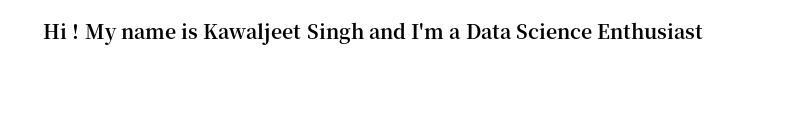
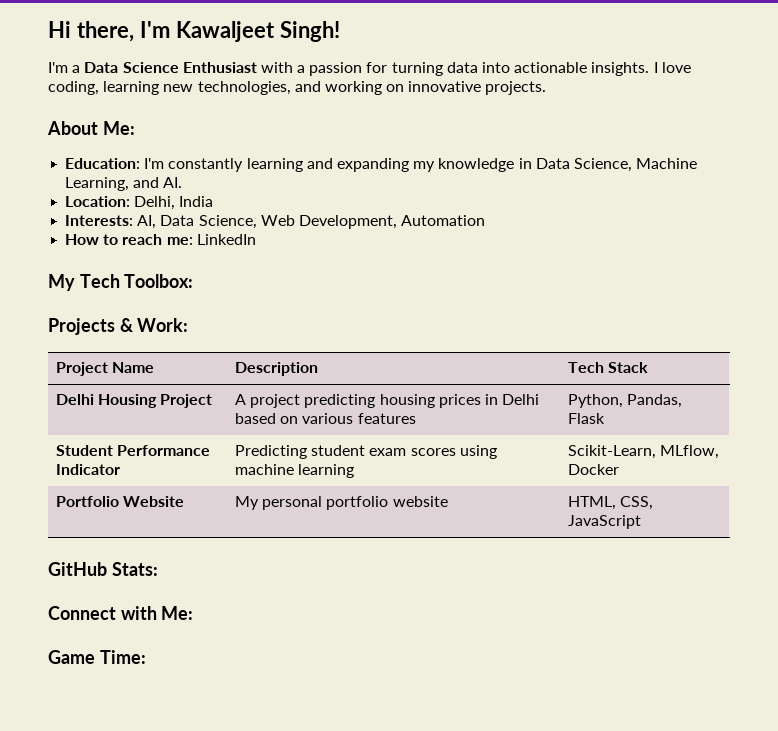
- Hi ! My name is Kawaljeet Singh and I'm a Data Science Enthusiast
+ Hi there, I'm Kawaljeet Singh!
+ I'm a Data Science Enthusiast with a passion for turning data into actionable insights. I love coding, learning new technologies, and working on innovative projects.
+ About Me:
+ Education: I'm constantly learning and expanding my knowledge in Data Science, Machine Learning, and AI.
+ Location: Delhi, India
+ Interests: AI, Data Science, Web Development, Automation
+ How to reach me: LinkedIn
+ My Tech Toolbox:
+ Projects & Work:
+ Project Name | Description | Tech Stack
+ Delhi Housing Project | A project predicting housing prices in Delhi based on various features | Python, Pandas, Flask
+ Student Performance Indicator | Predicting student exam scores using machine learning | Scikit-Learn, MLflow, Docker
+ Portfolio Website | My personal portfolio website | HTML, CSS, JavaScript
+ GitHub Stats:
+ Connect with Me:
+ Game Time:

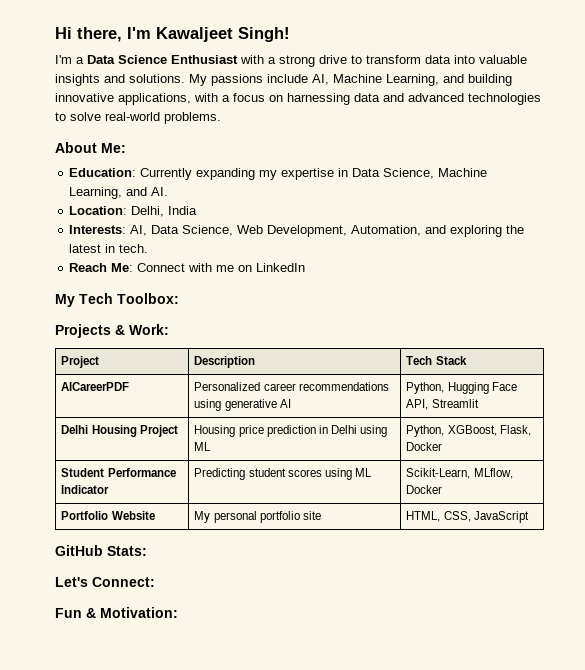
- I'm a Data Science Enthusiast with a passion for turning data into actionable insights. I love coding, learning new technologies, and working on innovative projects.
+ I'm a Data Science Enthusiast with a strong drive to transform data into valuable insights and solutions. My passions include AI, Machine Learning, and building innovative applications, with a focus on harnessing data and advanced technologies to solve real-world problems.
- Education: I'm constantly learning and expanding my knowledge in Data Science, Machine Learning, and AI.
+ Education: Currently expanding my expertise in Data Science, Machine Learning, and AI.
- Interests: AI, Data Science, Web Development, Automation
- How to reach me: LinkedIn
+ Interests: AI, Data Science, Web Development, Automation, and exploring the latest in tech.
+ Reach Me: Connect with me on LinkedIn
- Project Name | Description | Tech Stack
+ Project | Description | Tech Stack
- Delhi Housing Project | A project predicting housing prices in Delhi based on various features | Python, Pandas, Flask
+ AICareerPDF | Personalized career recommendations using generative AI | Python, Hugging Face API, Streamlit
+ Delhi Housing Project | Housing price prediction in Delhi using ML | Python, XGBoost, Flask, Docker
- Student Performance Indicator | Predicting student exam scores using machine learning | Scikit-Learn, MLflow, Docker
+ Student Performance Indicator | Predicting student scores using ML | Scikit-Learn, MLflow, Docker
- Portfolio Website | My personal portfolio website | HTML, CSS, JavaScript
+ Portfolio Website | My personal portfolio site | HTML, CSS, JavaScript
- Connect with Me:
- Game Time:
+ Let's Connect:
+ Fun & Motivation:

